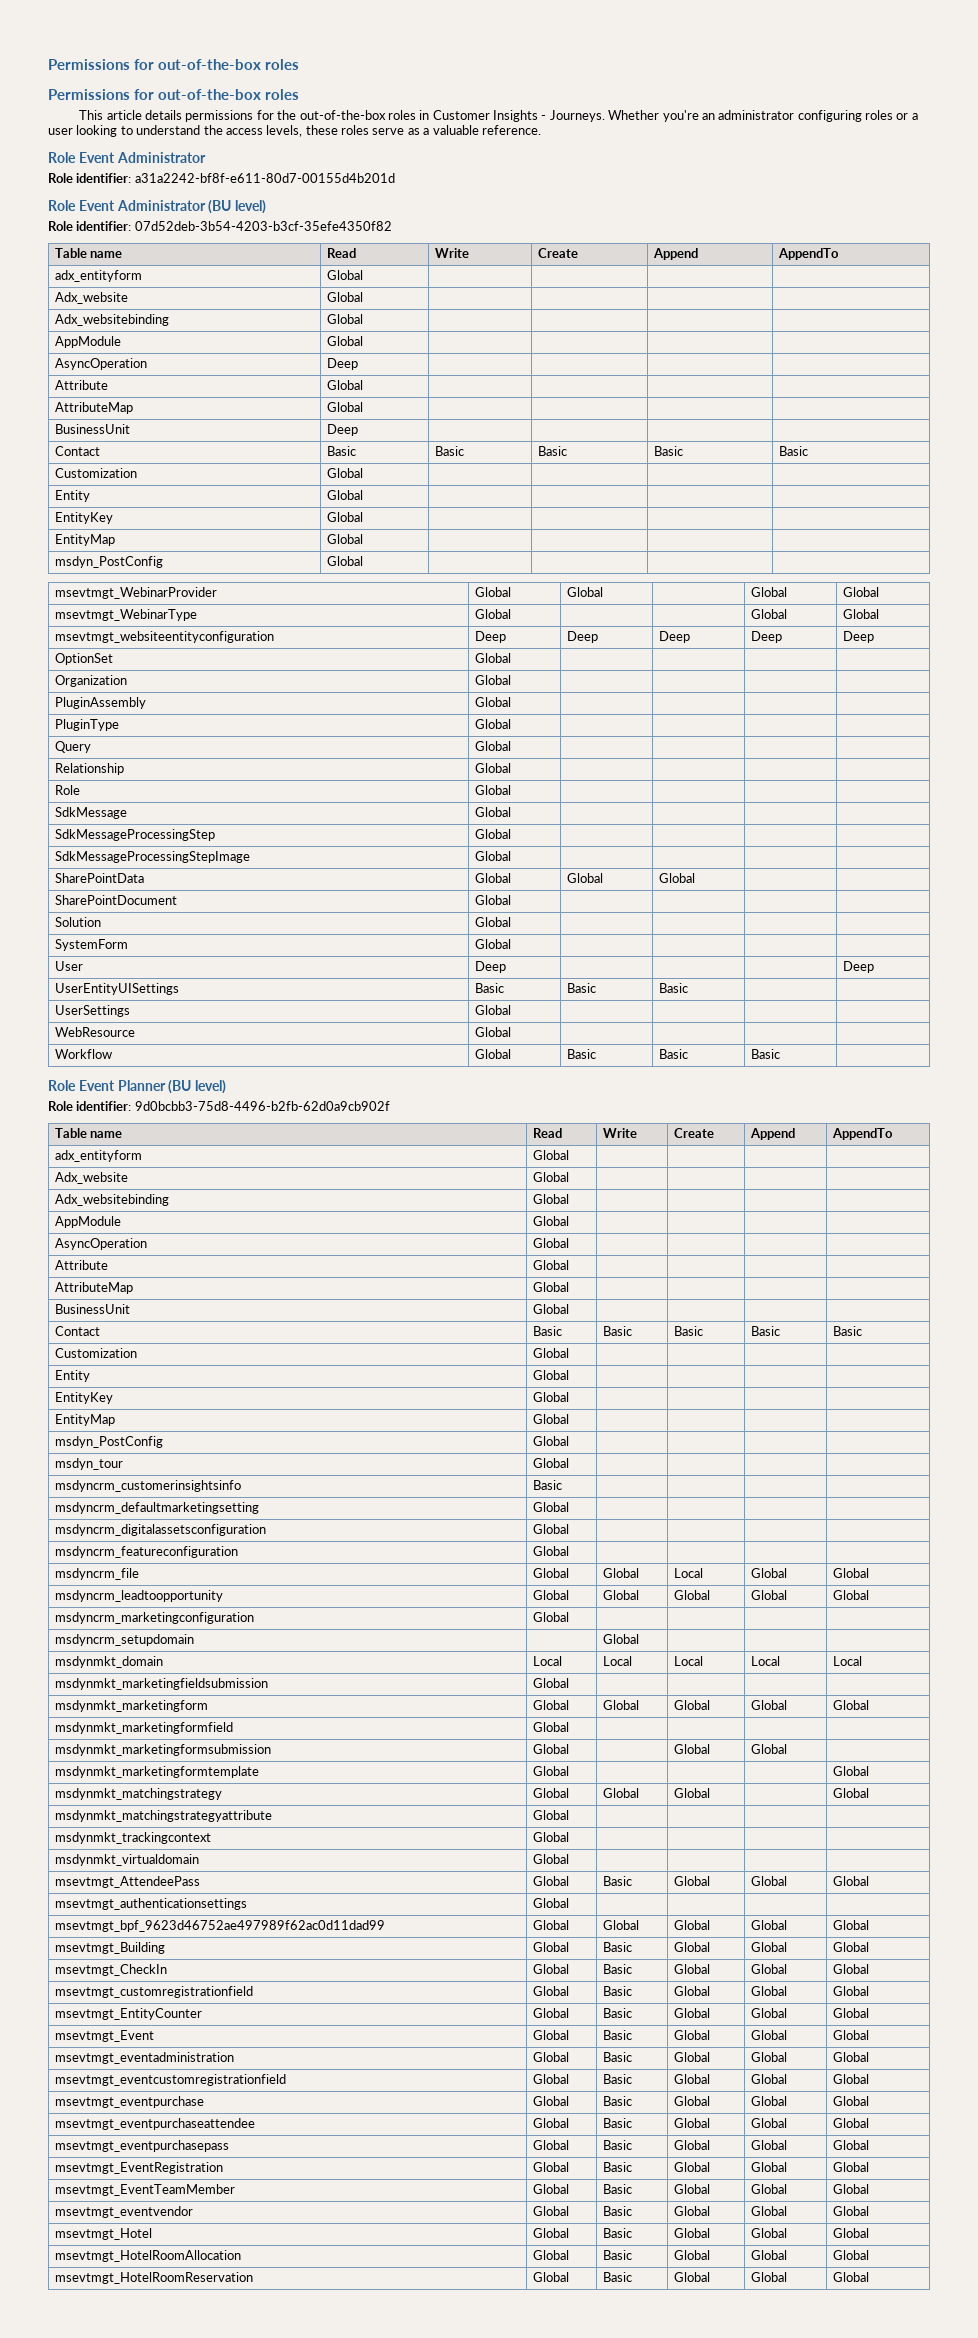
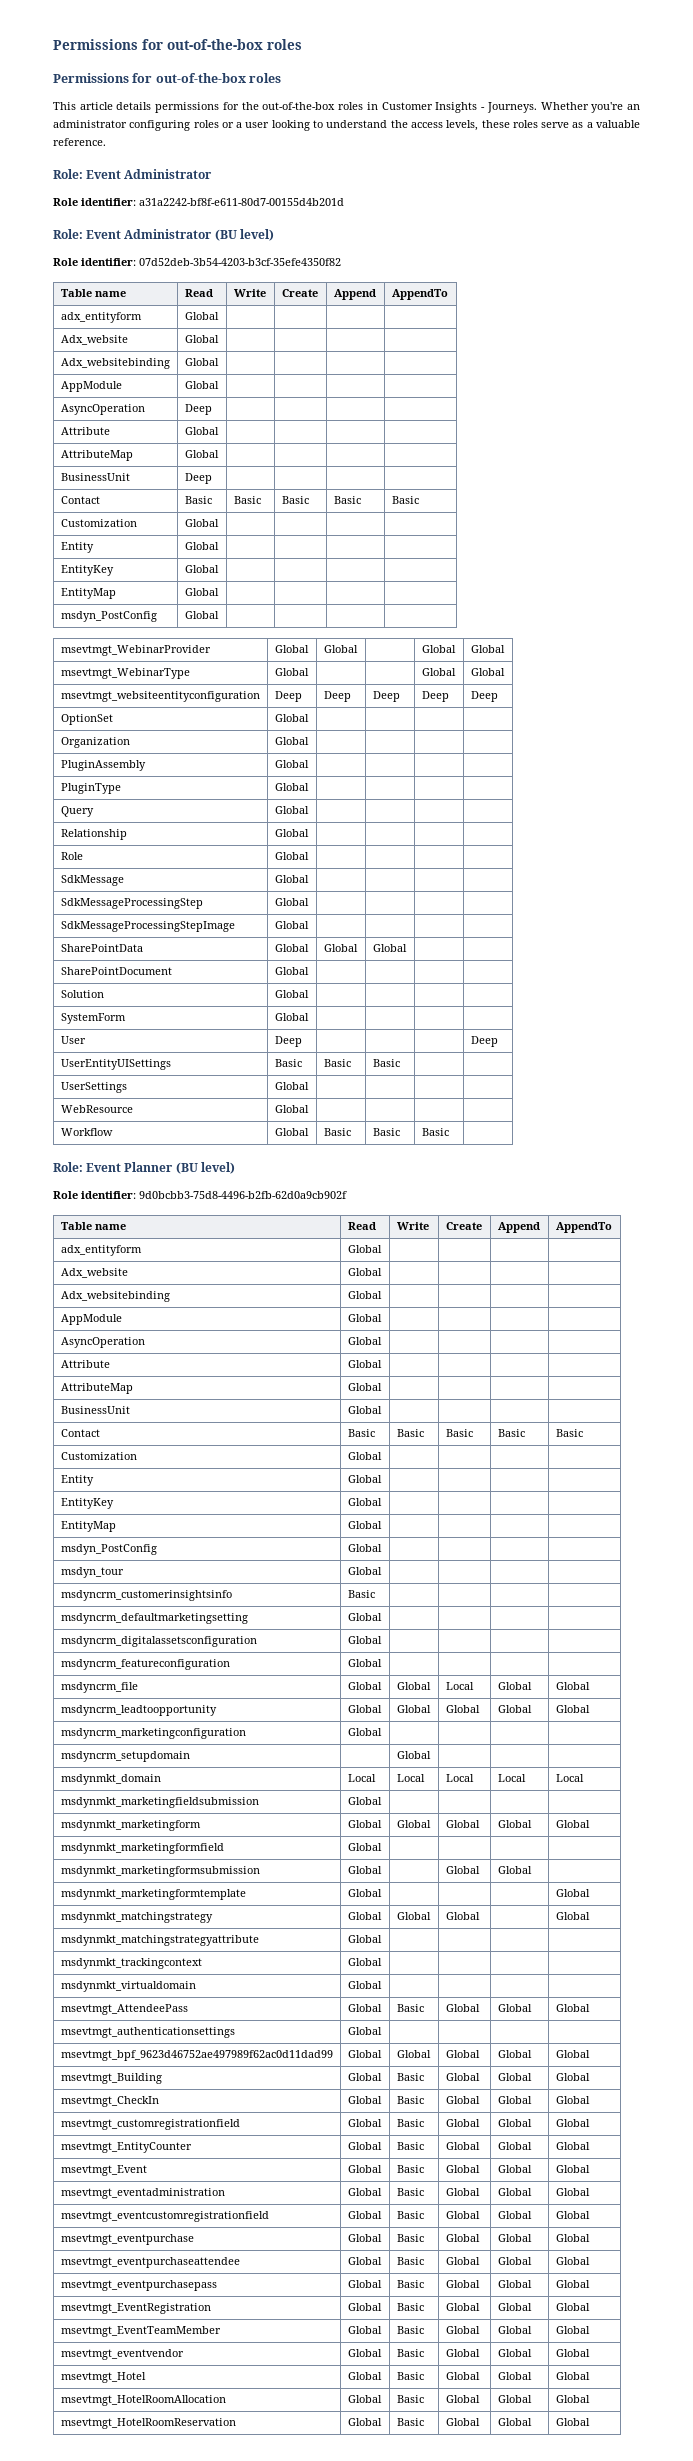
  Whether you're an administrator configuring roles or a user looking to understand the access levels, these roles serve as a valuable reference.
- Role Event Administrator
+ Role: Event Administrator
- Role Event Administrator (BU level)
+ Role: Event Administrator (BU level)
- Role Event Planner (BU level)
+ Role: Event Planner (BU level)

